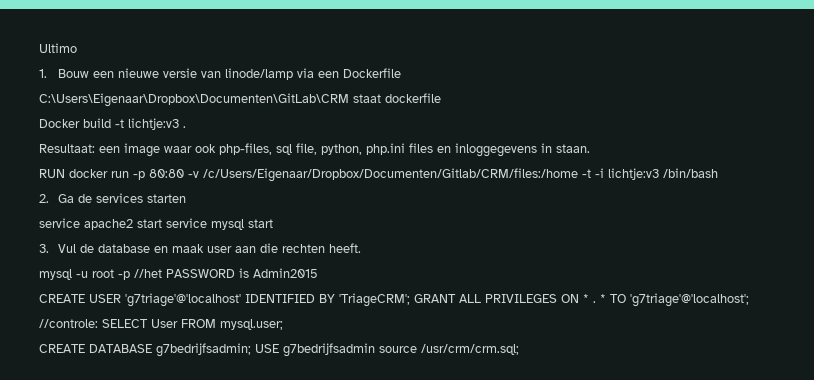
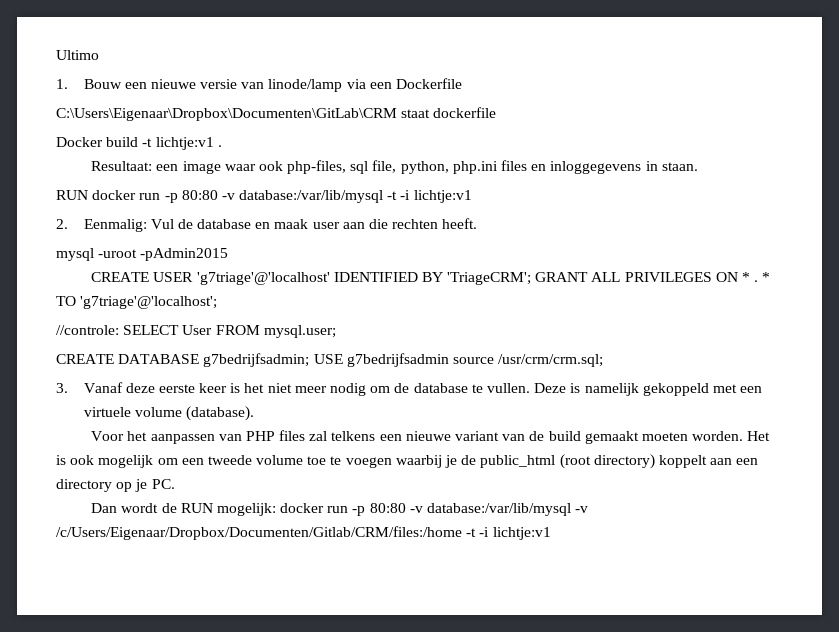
- Docker build -t lichtje:v3 .
+ Docker build -t lichtje:v1 .
- RUN docker run -p 80:80 -v /c/Users/Eigenaar/Dropbox/Documenten/Gitlab/CRM/files:/home -t -i lichtje:v3 /bin/bash
+ RUN docker run -p 80:80 -v database:/var/lib/mysql -t -i lichtje:v1
- 2. Ga de services starten
- service apache2 start service mysql start
- 3. Vul de database en maak user aan die rechten heeft.
+ 2. Eenmalig: Vul de database en maak user aan die rechten heeft.
- mysql -u root -p //het PASSWORD is Admin2015
+ mysql -uroot -pAdmin2015
+ 3. Vanaf deze eerste keer is het niet meer nodig om de database te vullen. Deze is namelijk gekoppeld met een virtuele volume (database).
+ Voor het aanpassen van PHP files zal telkens een nieuwe variant van de build gemaakt moeten worden. Het is ook mogelijk om een tweede volume toe te voegen waarbij je de public_html (root directory) koppelt aan een directory op je PC.
+ Dan wordt de RUN mogelijk: docker run -p 80:80 -v database:/var/lib/mysql -v /c/Users/Eigenaar/Dropbox/Documenten/Gitlab/CRM/files:/home -t -i lichtje:v1

